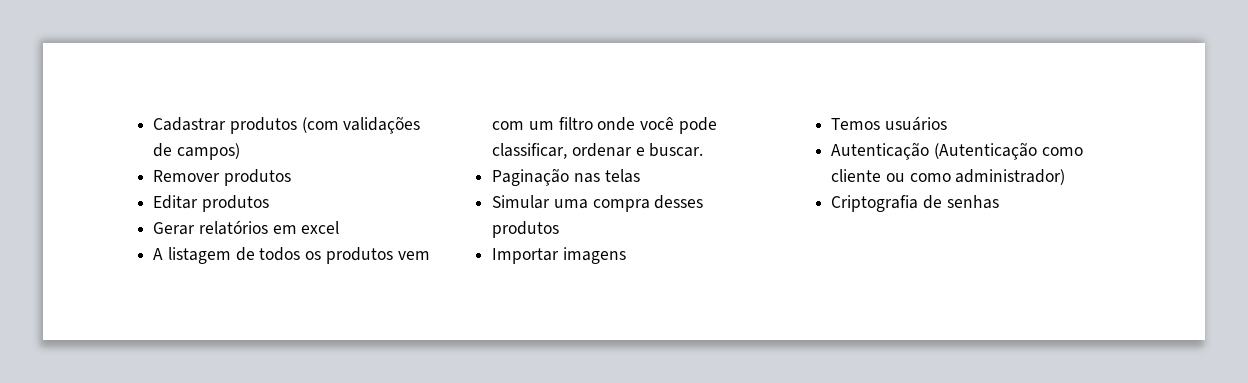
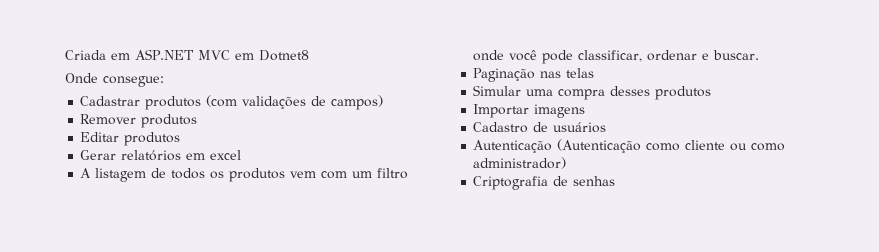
+ Criada em ASP.NET MVC em Dotnet8
+ Onde consegue:
- Temos usuários
+ Cadastro de usuários

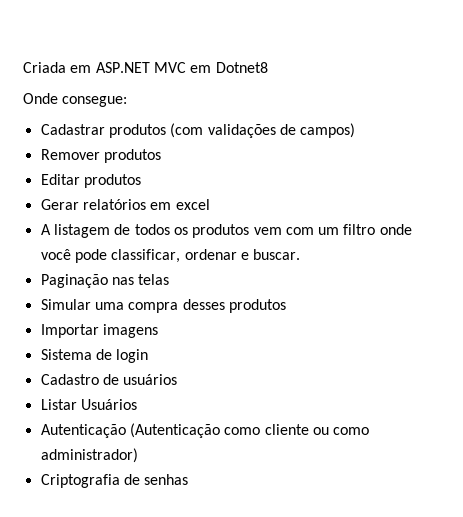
+ Sistema de login
+ Listar Usuários

